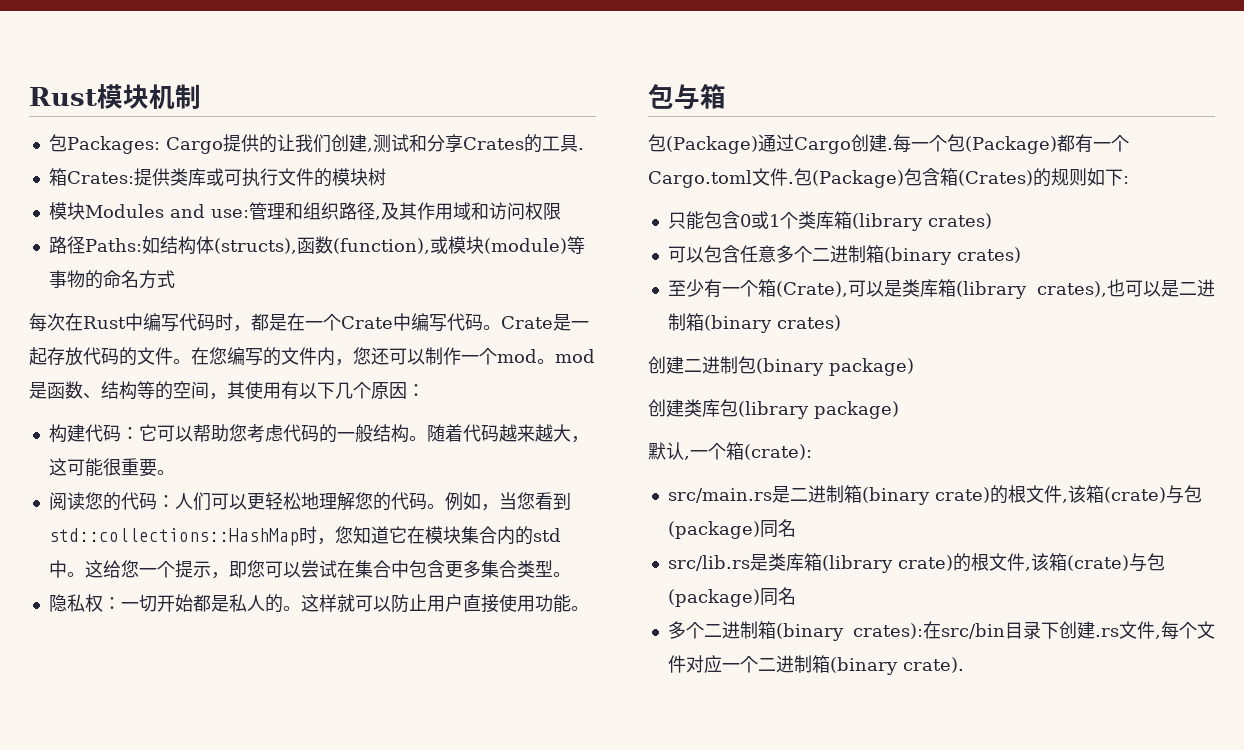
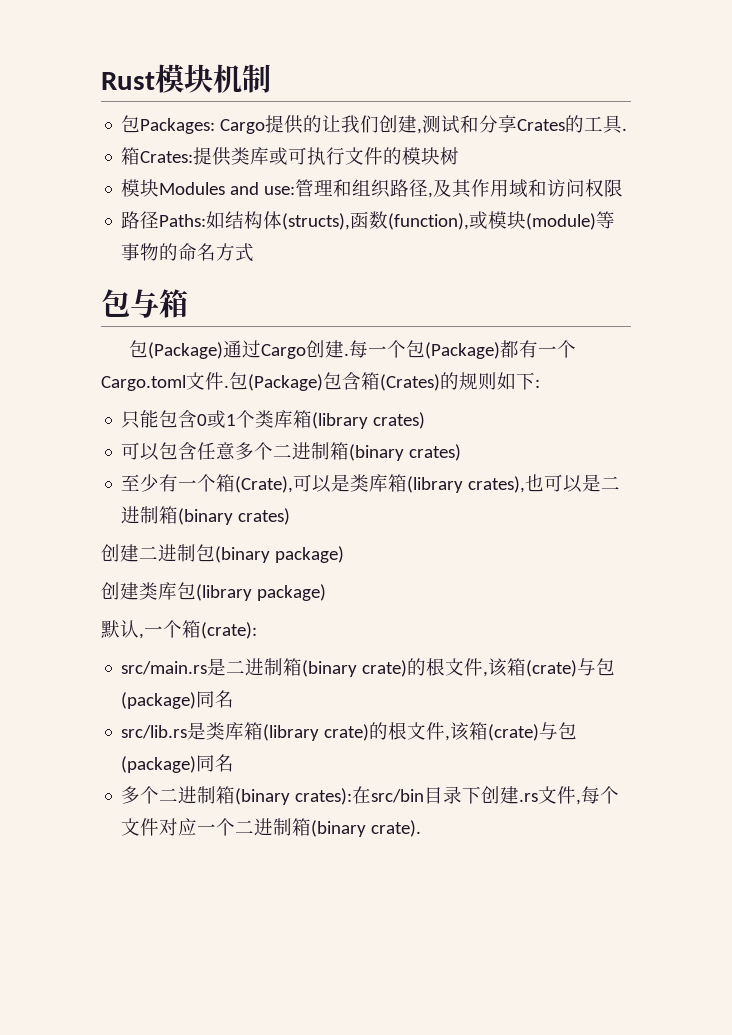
- 每次在Rust中编写代码时，都是在一个Crate中编写代码。Crate是一起存放代码的文件。在您编写的文件内，您还可以制作一个mod。mod是函数、结构等的空间，其使用有以下几个原因：
- 构建代码：它可以帮助您考虑代码的一般结构。随着代码越来越大，这可能很重要。
- 阅读您的代码：人们可以更轻松地理解您的代码。例如，当您看到std::collections::HashMap时，您知道它在模块集合内的std中。这给您一个提示，即您可以尝试在集合中包含更多集合类型。
- 隐私权：一切开始都是私人的。这样就可以防止用户直接使用功能。

